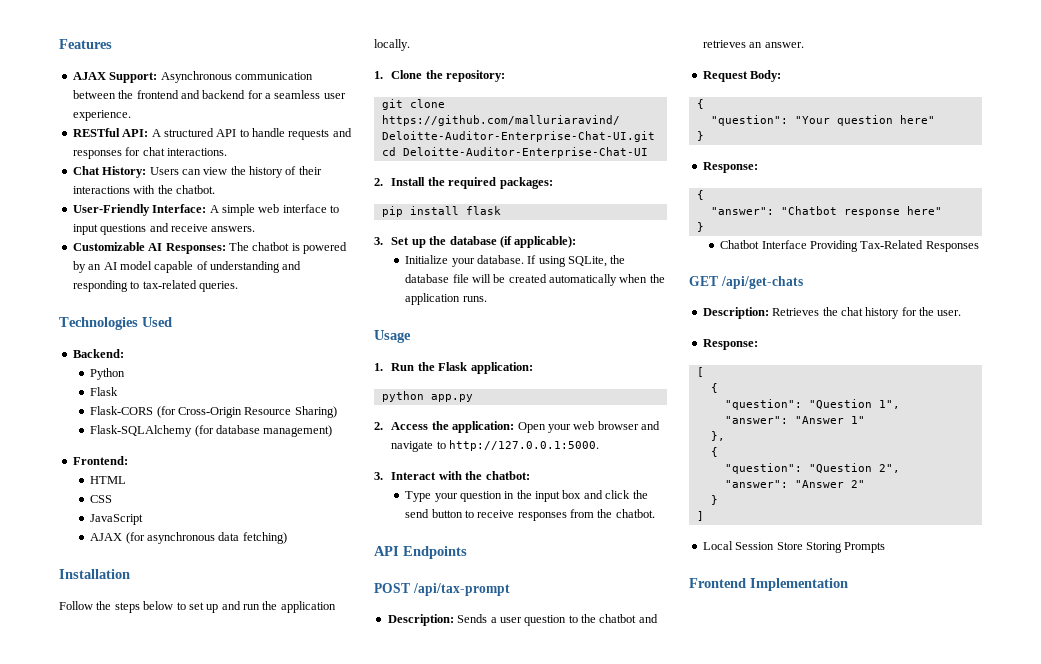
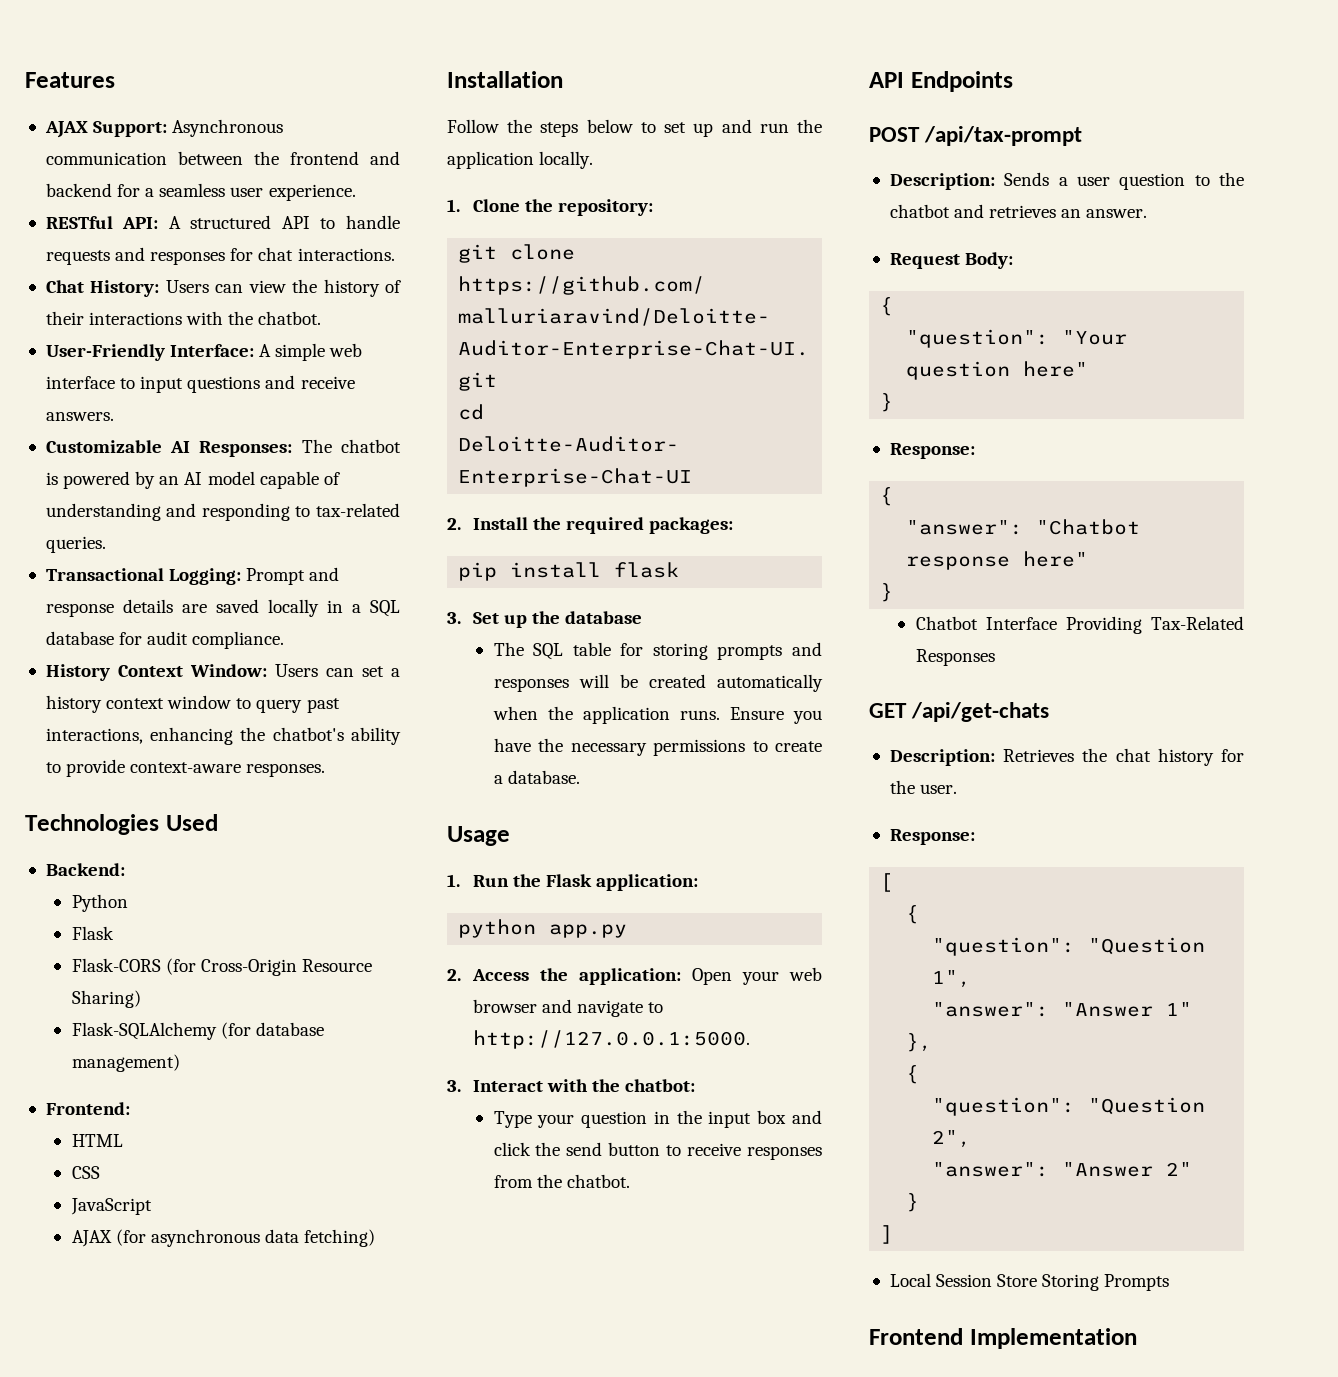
+ Transactional Logging: Prompt and response details are saved locally in a SQL database for audit compliance.
+ History Context Window: Users can set a history context window to query past interactions, enhancing the chatbot's ability to provide context-aware responses.
- 3. Set up the database (if applicable):
- Initialize your database. If using SQLite, the database file will be created automatically when the application runs.
+ 3. Set up the database
+ The SQL table for storing prompts and responses will be created automatically when the application runs. Ensure you have the necessary permissions to create a database.

